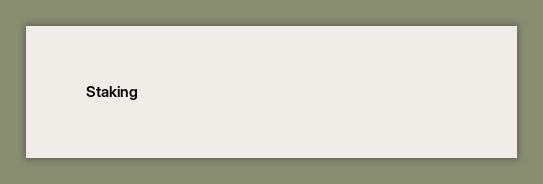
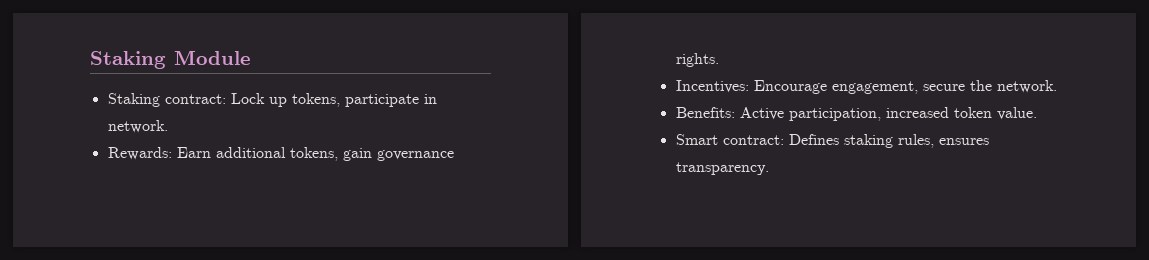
- Staking
+ Staking Module
+ Staking contract: Lock up tokens, participate in network.
+ Rewards: Earn additional tokens, gain governance rights.
+ Incentives: Encourage engagement, secure the network.
+ Benefits: Active participation, increased token value.
+ Smart contract: Defines staking rules, ensures transparency.

